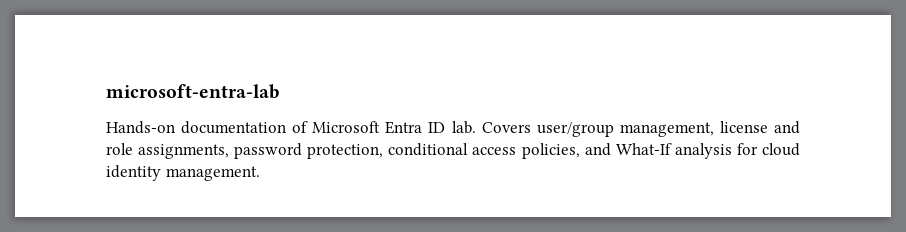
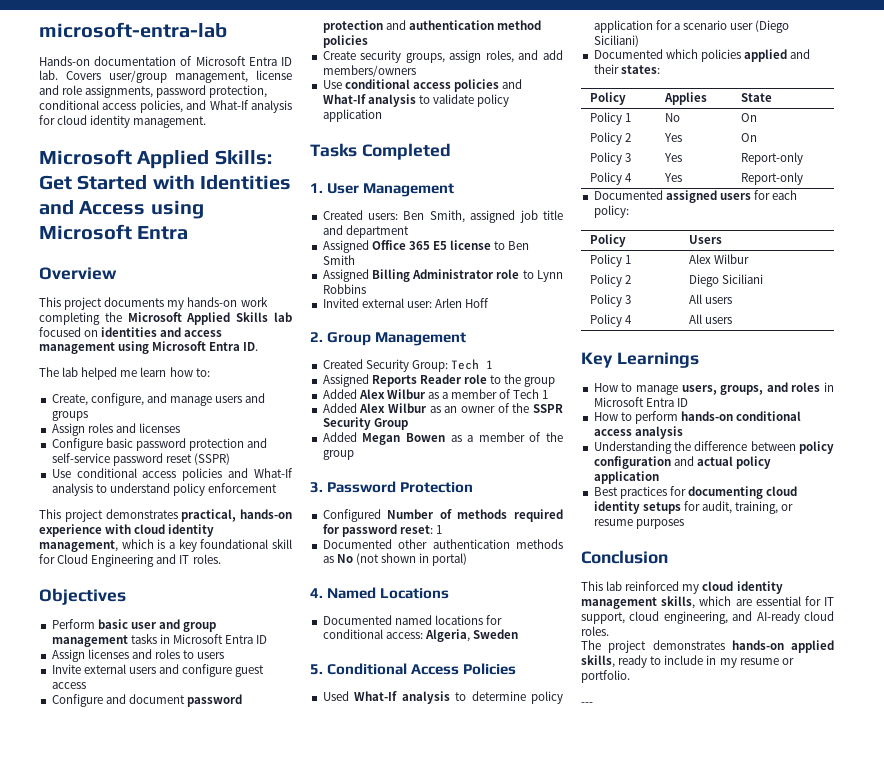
+ Microsoft Applied Skills: Get Started with Identities and Access using Microsoft Entra
+ Overview
+ This project documents my hands-on work completing the Microsoft Applied Skills lab focused on identities and access management using Microsoft Entra ID.
+ The lab helped me learn how to:
+ Create, configure, and manage users and groups
+ Assign roles and licenses
+ Configure basic password protection and self-service password reset (SSPR)
+ Use conditional access policies and What-If analysis to understand policy enforcement
+ This project demonstrates practical, hands-on experience with cloud identity management, which is a key foundational skill for Cloud Engineering and IT roles.
+ Objectives
+ Perform basic user and group management tasks in Microsoft Entra ID
+ Assign licenses and roles to users
+ Invite external users and configure guest access
+ Configure and document password protection and authentication method policies
+ Create security groups, assign roles, and add members/owners
+ Use conditional access policies and What-If analysis to validate policy application
+ Tasks Completed
+ 1. User Management
+ Created users: Ben Smith, assigned job title and department
+ Assigned Office 365 E5 license to Ben Smith
+ Assigned Billing Administrator role to Lynn Robbins
+ Invited external user: Arlen Hoff
+ 2. Group Management
+ Created Security Group: Tech 1
+ Assigned Reports Reader role to the group
+ Added Alex Wilbur as a member of Tech 1
+ Added Alex Wilbur as an owner of the SSPR Security Group
+ Added Megan Bowen as a member of the group
+ 3. Password Protection
+ Configured Number of methods required for password reset: 1
+ Documented other authentication methods as No (not shown in portal)
+ 4. Named Locations
+ Documented named locations for conditional access: Algeria, Sweden
+ 5. Conditional Access Policies
+ Used What-If analysis to determine policy application for a scenario user (Diego Siciliani)
+ Documented which policies applied and their states:
+ Policy | Applies | State
+ Policy 1 | No | On
+ Policy 2 | Yes | On
+ Policy 3 | Yes | Report-only
+ Policy 4 | Yes | Report-only
+ Documented assigned users for each policy:
+ Policy | Users
+ Policy 1 | Alex Wilbur
+ Policy 2 | Diego Siciliani
+ Policy 3 | All users
+ Policy 4 | All users
+ Key Learnings
+ How to manage users, groups, and roles in Microsoft Entra ID
+ How to perform hands-on conditional access analysis
+ Understanding the difference between policy configuration and actual policy application
+ Best practices for documenting cloud identity setups for audit, training, or resume purposes
+ Conclusion
+ This lab reinforced my cloud identity management skills, which are essential for IT support, cloud engineering, and AI-ready cloud roles.
+ The project demonstrates hands-on applied skills, ready to include in my resume or portfolio.
+ ---

